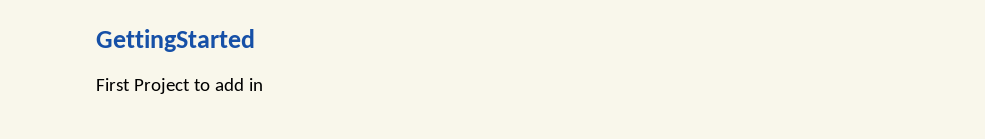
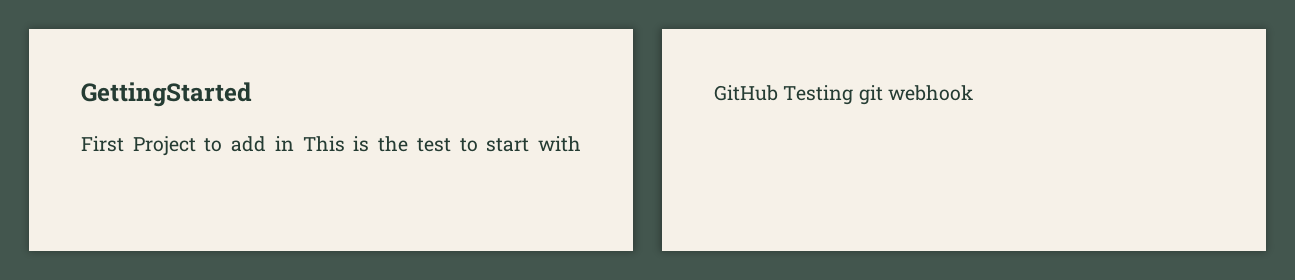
- First Project to add in
+ First Project to add in This is the test to start with GitHub Testing git webhook

